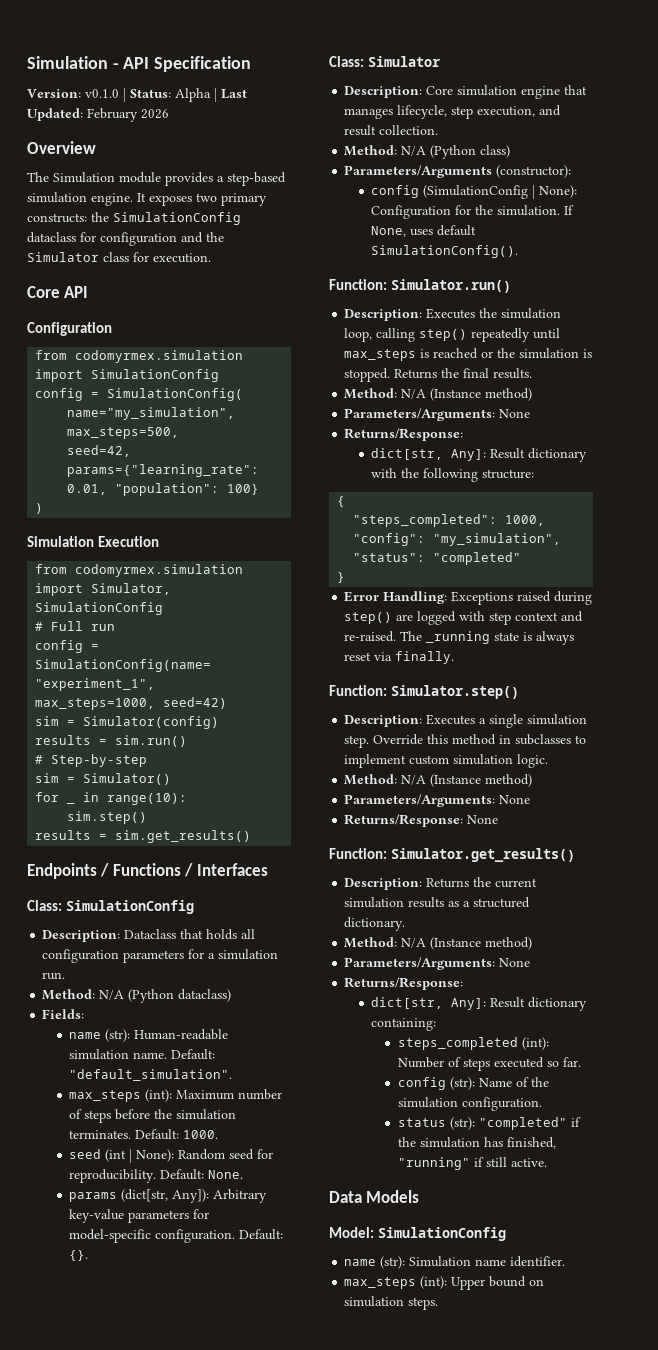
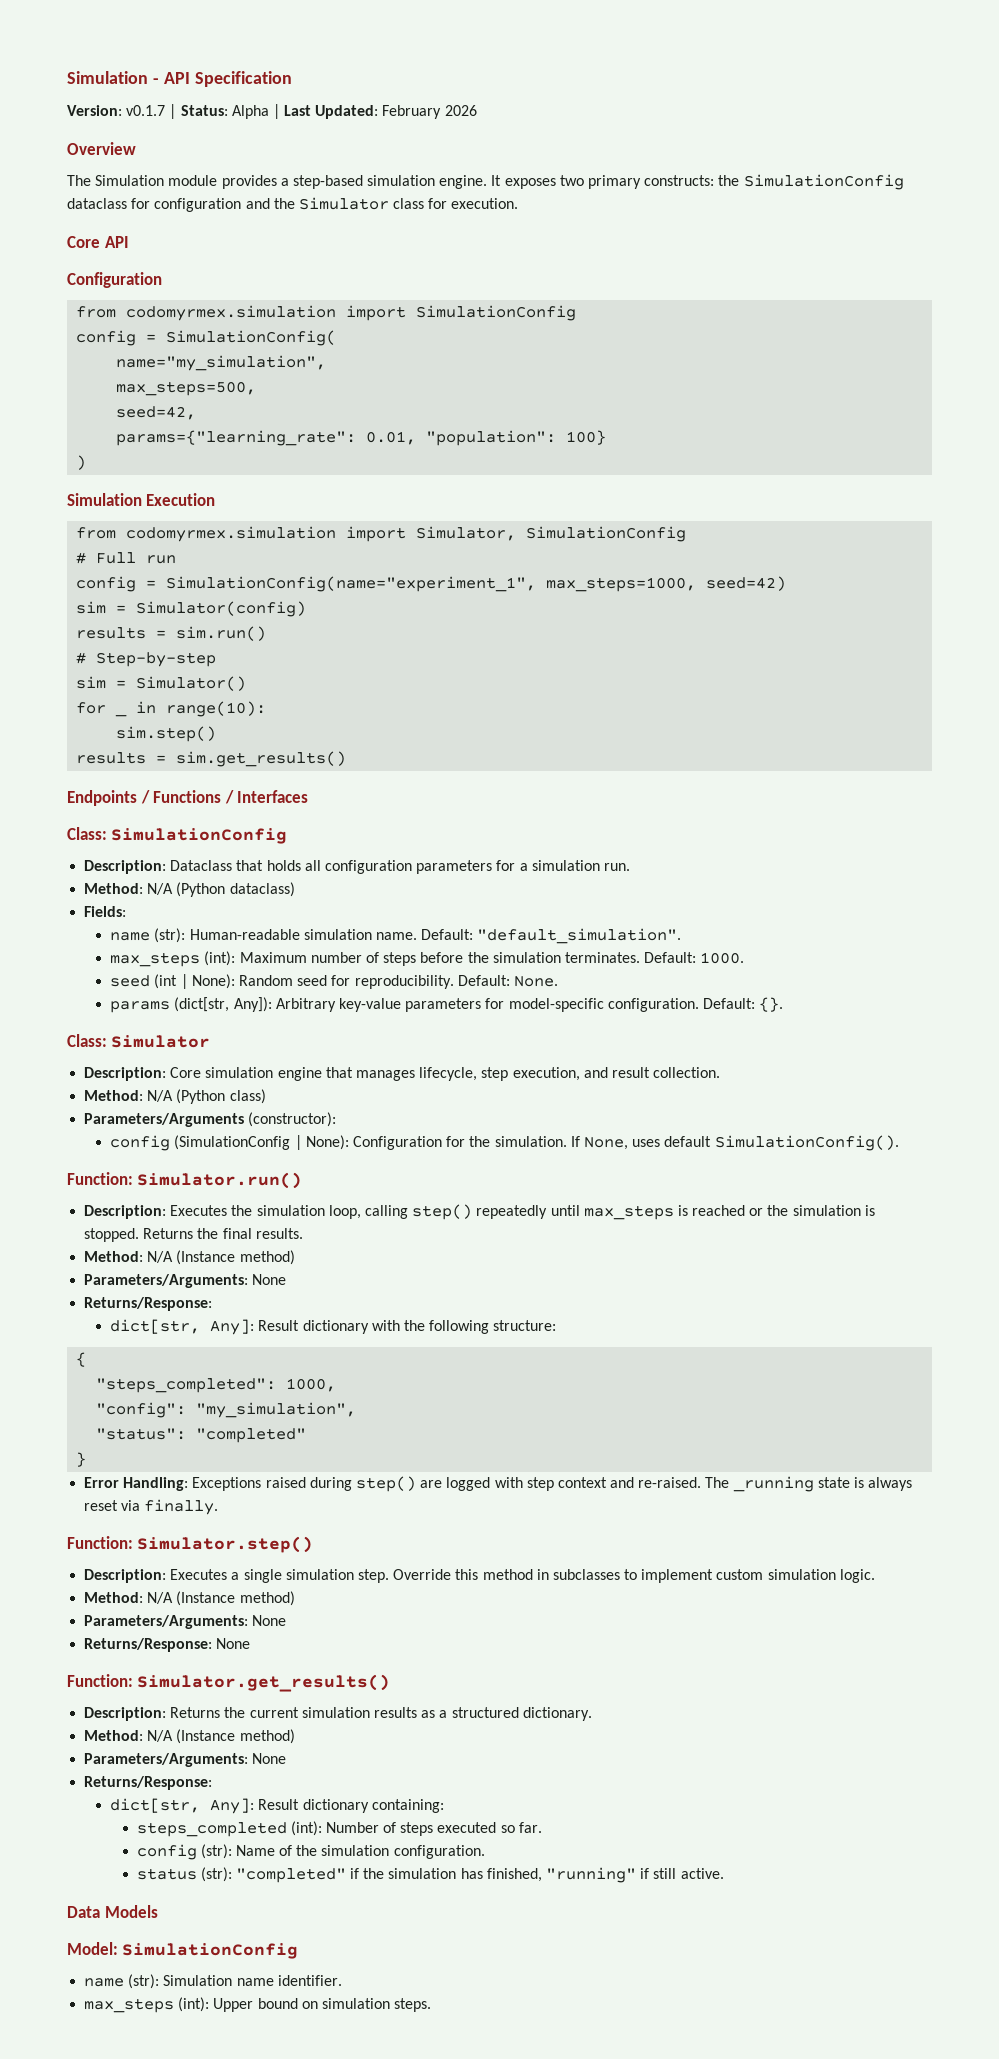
- Version: v0.1.0 | Status: Alpha | Last Updated: February 2026
+ Version: v0.1.7 | Status: Alpha | Last Updated: February 2026

